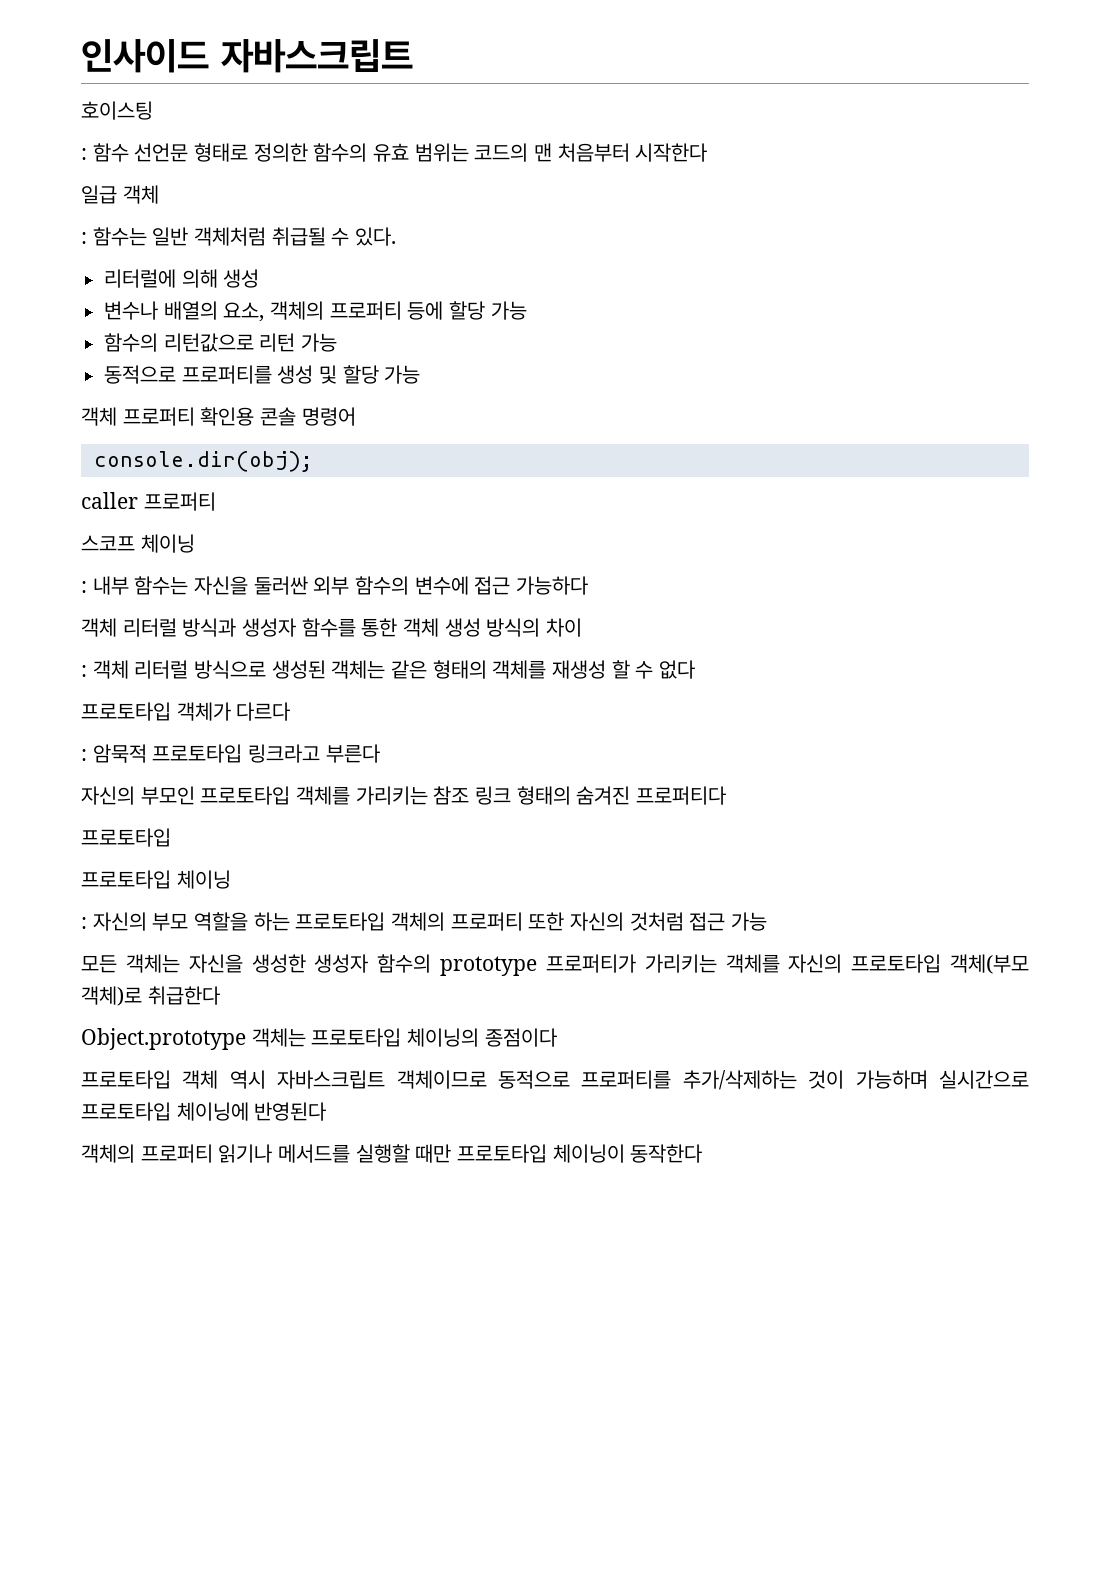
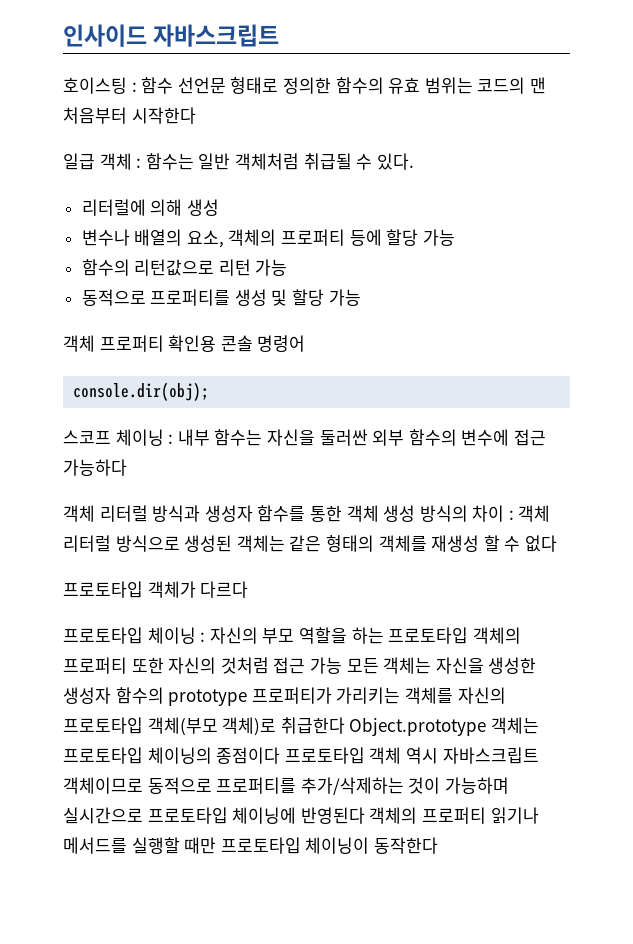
- 호이스팅
- : 함수 선언문 형태로 정의한 함수의 유효 범위는 코드의 맨 처음부터 시작한다
+ 호이스팅 : 함수 선언문 형태로 정의한 함수의 유효 범위는 코드의 맨 처음부터 시작한다
- 일급 객체
- : 함수는 일반 객체처럼 취급될 수 있다.
+ 일급 객체 : 함수는 일반 객체처럼 취급될 수 있다.
- caller 프로퍼티
- 스코프 체이닝
- : 내부 함수는 자신을 둘러싼 외부 함수의 변수에 접근 가능하다
+ 스코프 체이닝 : 내부 함수는 자신을 둘러싼 외부 함수의 변수에 접근 가능하다
- 객체 리터럴 방식과 생성자 함수를 통한 객체 생성 방식의 차이
- : 객체 리터럴 방식으로 생성된 객체는 같은 형태의 객체를 재생성 할 수 없다
+ 객체 리터럴 방식과 생성자 함수를 통한 객체 생성 방식의 차이 : 객체 리터럴 방식으로 생성된 객체는 같은 형태의 객체를 재생성 할 수 없다
- : 암묵적 프로토타입 링크라고 부른다
- 자신의 부모인 프로토타입 객체를 가리키는 참조 링크 형태의 숨겨진 프로퍼티다
- 프로토타입
- 프로토타입 체이닝
- : 자신의 부모 역할을 하는 프로토타입 객체의 프로퍼티 또한 자신의 것처럼 접근 가능
- 모든 객체는 자신을 생성한 생성자 함수의 prototype 프로퍼티가 가리키는 객체를 자신의 프로토타입 객체(부모 객체)로 취급한다
- Object.prototype 객체는 프로토타입 체이닝의 종점이다
- 프로토타입 객체 역시 자바스크립트 객체이므로 동적으로 프로퍼티를 추가/삭제하는 것이 가능하며 실시간으로 프로토타입 체이닝에 반영된다
- 객체의 프로퍼티 읽기나 메서드를 실행할 때만 프로토타입 체이닝이 동작한다
+ 프로토타입 체이닝 : 자신의 부모 역할을 하는 프로토타입 객체의 프로퍼티 또한 자신의 것처럼 접근 가능 모든 객체는 자신을 생성한 생성자 함수의 prototype 프로퍼티가 가리키는 객체를 자신의 프로토타입 객체(부모 객체)로 취급한다 Object.prototype 객체는 프로토타입 체이닝의 종점이다 프로토타입 객체 역시 자바스크립트 객체이므로 동적으로 프로퍼티를 추가/삭제하는 것이 가능하며 실시간으로 프로토타입 체이닝에 반영된다 객체의 프로퍼티 읽기나 메서드를 실행할 때만 프로토타입 체이닝이 동작한다

